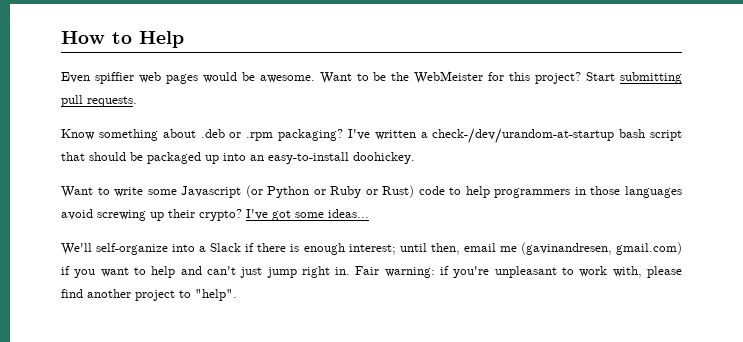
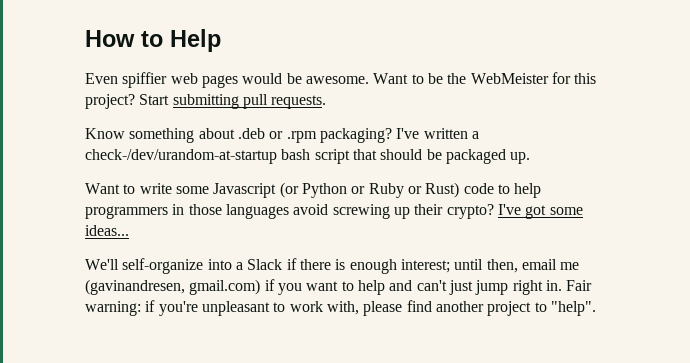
- I've written a check-/dev/urandom-at-startup bash script that should be packaged up into an easy-to-install doohickey.
+ I've written a check-/dev/urandom-at-startup bash script that should be packaged up.

